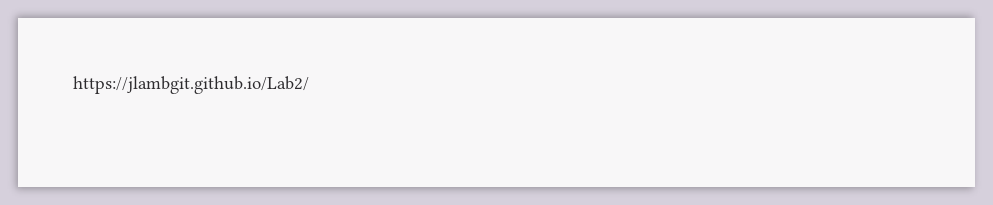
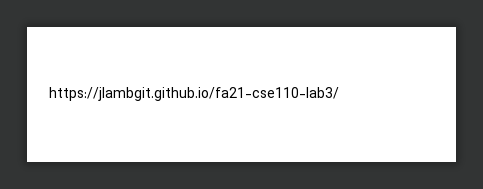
- https://jlambgit.github.io/Lab2/
+ https://jlambgit.github.io/fa21-cse110-lab3/

